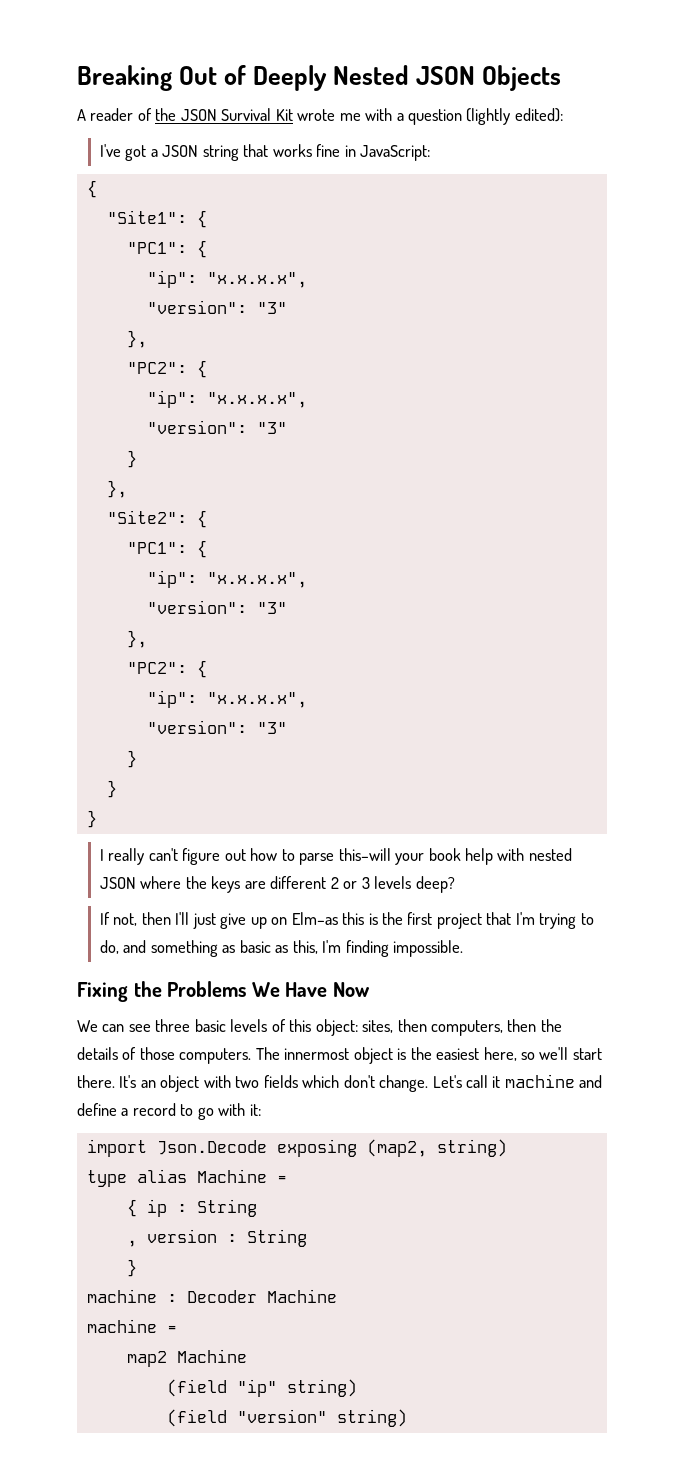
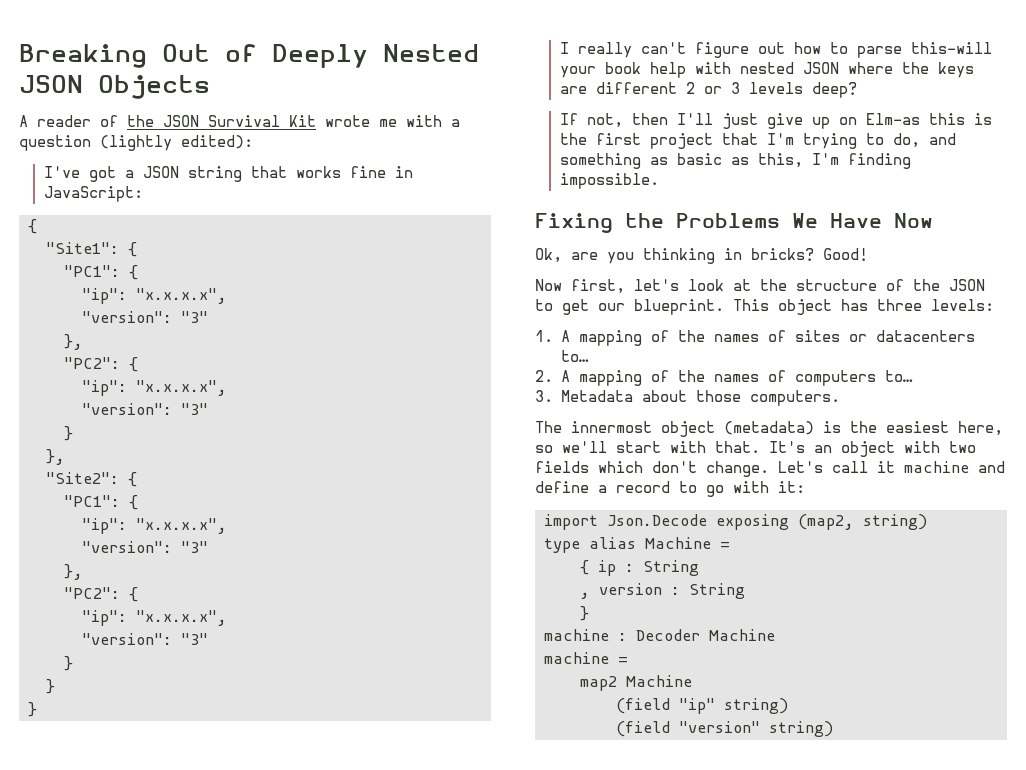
- We can see three basic levels of this object: sites, then computers, then the details of those computers. The innermost object is the easiest here, so we'll start there.
+ Ok, are you thinking in bricks? Good!
+ Now first, let's look at the structure of the JSON to get our blueprint. This object has three levels:
+ 1. A mapping of the names of sites or datacenters to…
+ 2. A mapping of the names of computers to…
+ 3. Metadata about those computers.
+ The innermost object (metadata) is the easiest here, so we'll start with that.

